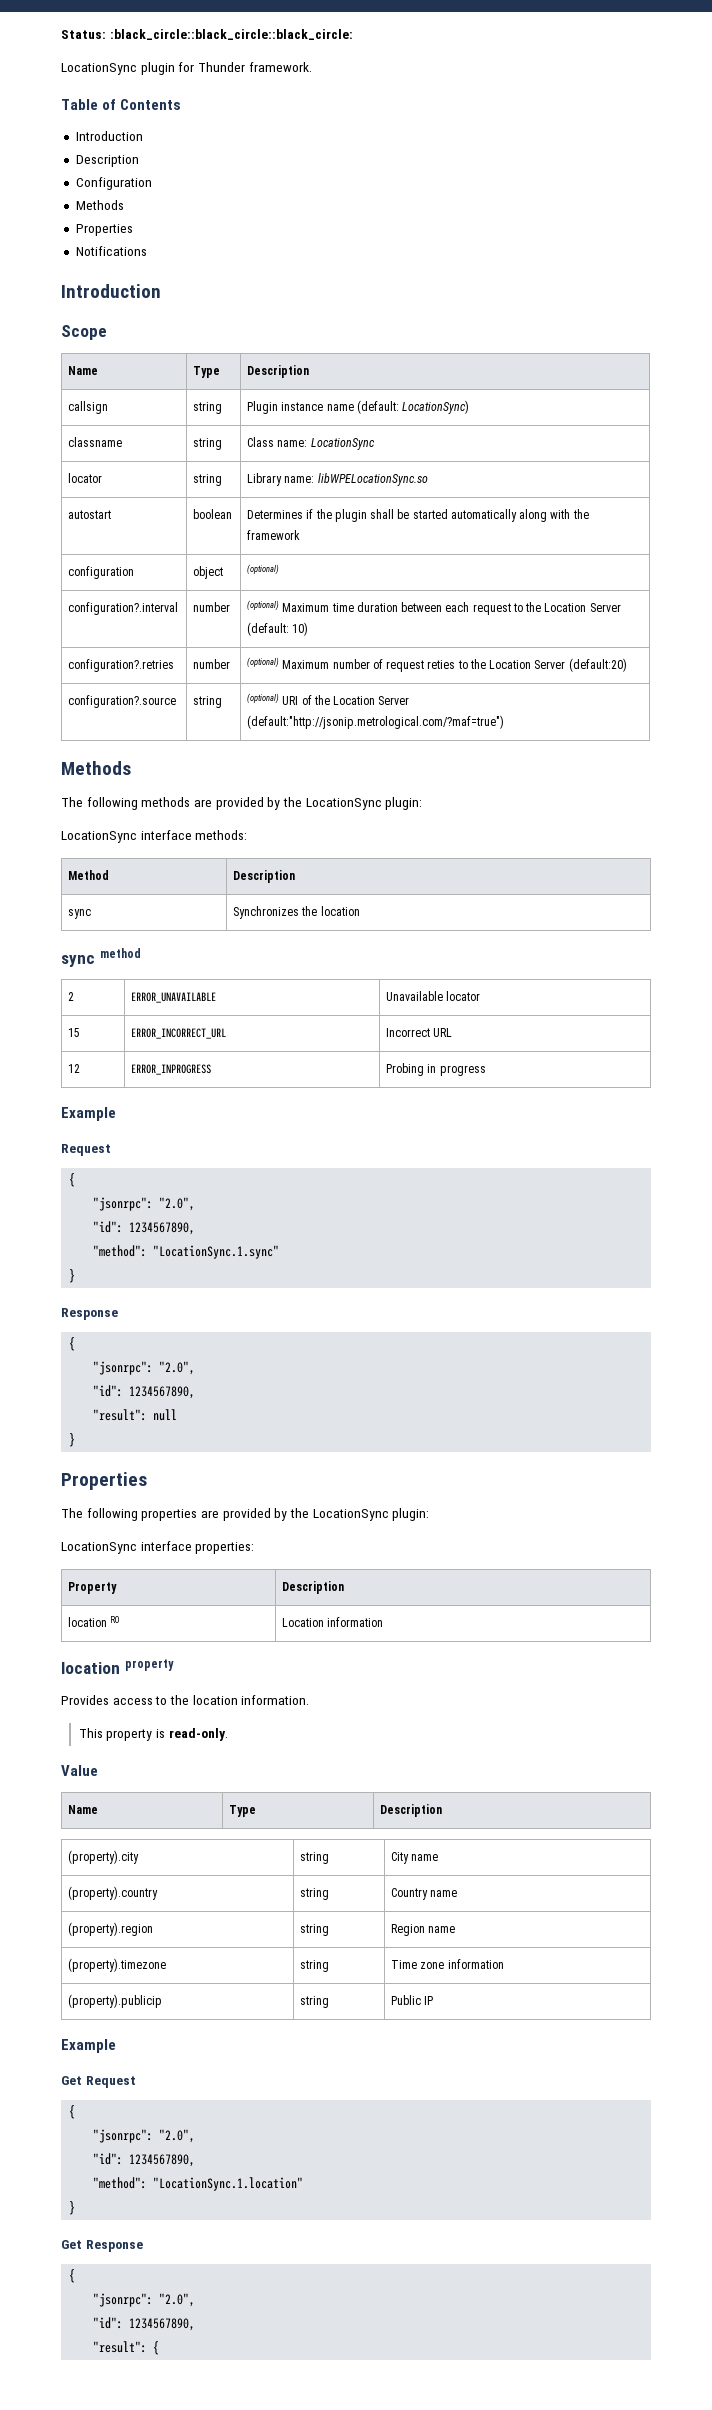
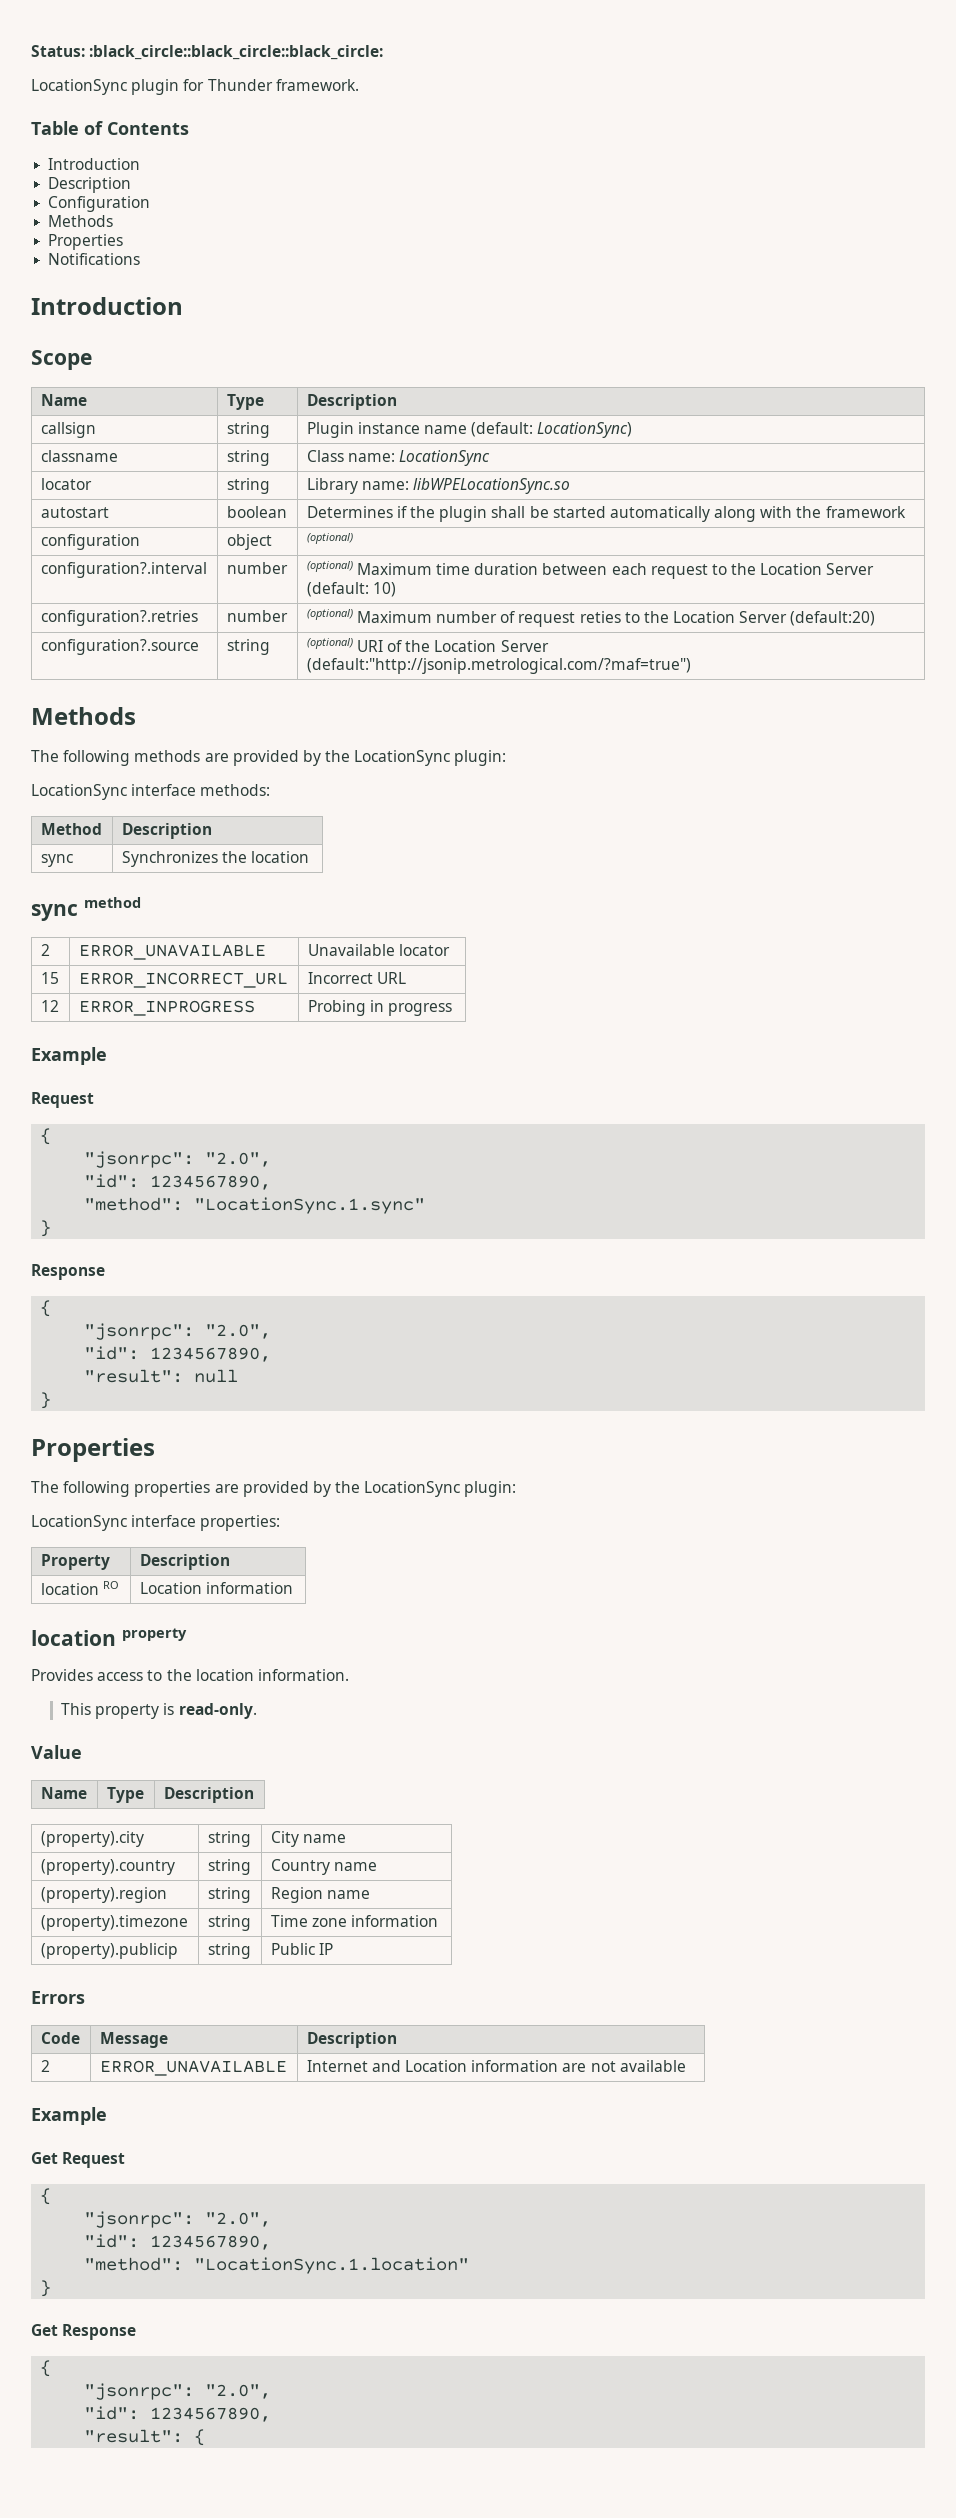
+ Errors
+ Code | Message | Description
+ 2 | ERROR_UNAVAILABLE | Internet and Location information are not available

